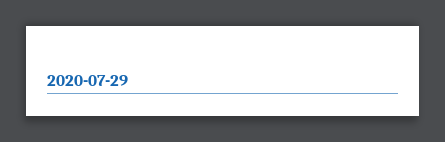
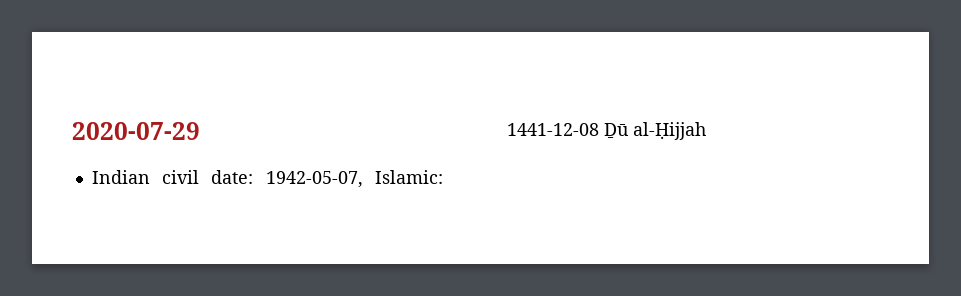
+ Indian civil date: 1942-05-07, Islamic: 1441-12-08 Ḏū al-Ḥijjah

